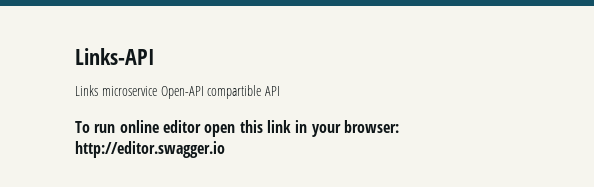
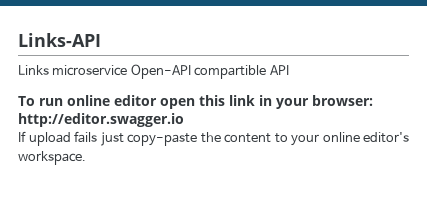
+ If upload fails just copy-paste the content to your online editor's workspace.

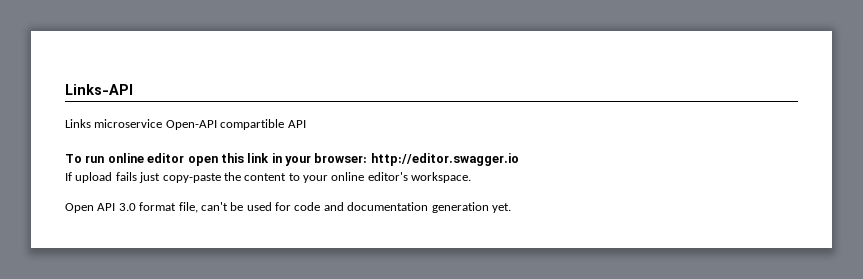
+ Open API 3.0 format file, can't be used for code and documentation generation yet.

